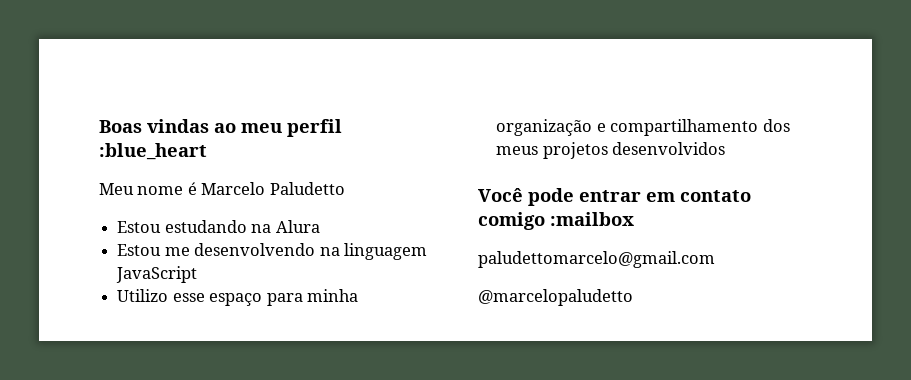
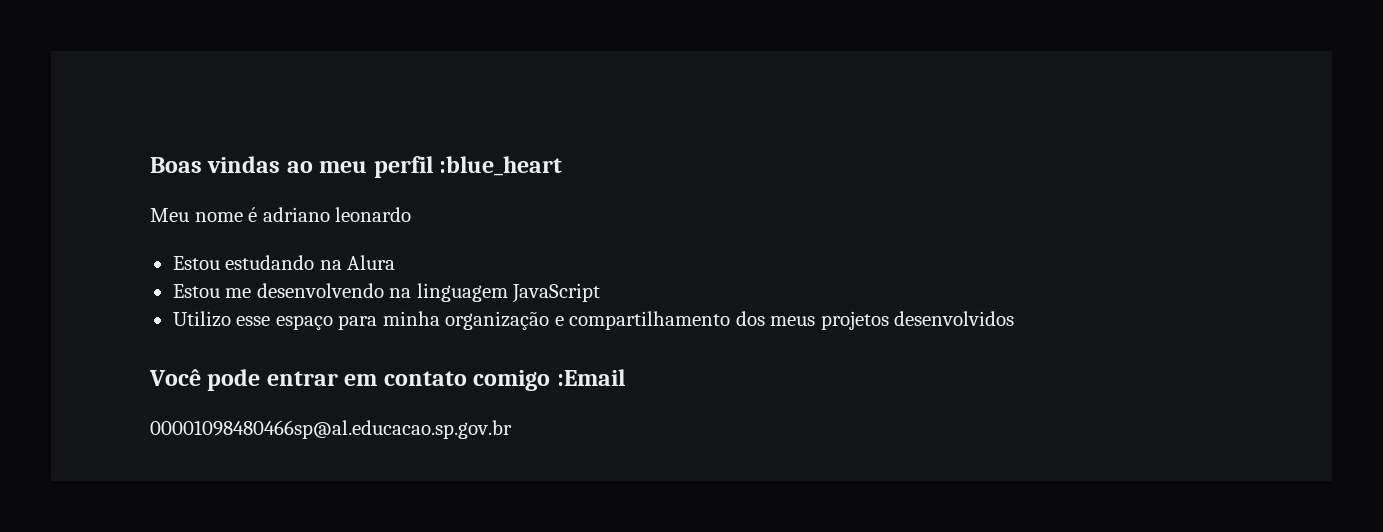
- Meu nome é Marcelo Paludetto
+ Meu nome é adriano leonardo
- Você pode entrar em contato comigo :mailbox
- paludettomarcelo@gmail.com
- @marcelopaludetto
+ Você pode entrar em contato comigo :Email
+ 00001098480466sp@al.educacao.sp.gov.br

